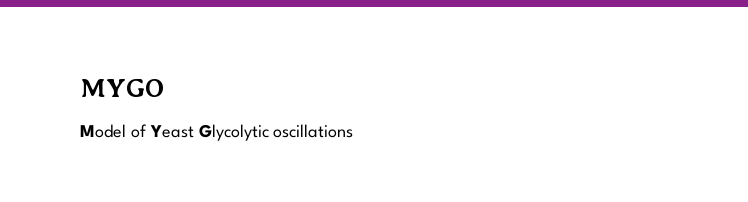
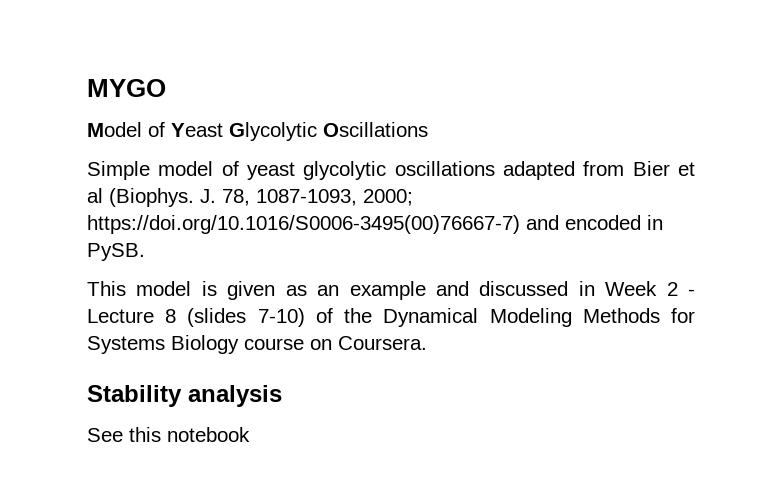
- Model of Yeast Glycolytic oscillations
+ Model of Yeast Glycolytic Oscillations
+ Simple model of yeast glycolytic oscillations adapted from Bier et al (Biophys. J. 78, 1087-1093, 2000; https://doi.org/10.1016/S0006-3495(00)76667-7) and encoded in PySB.
+ This model is given as an example and discussed in Week 2 - Lecture 8 (slides 7-10) of the Dynamical Modeling Methods for Systems Biology course on Coursera.
+ Stability analysis
+ See this notebook

